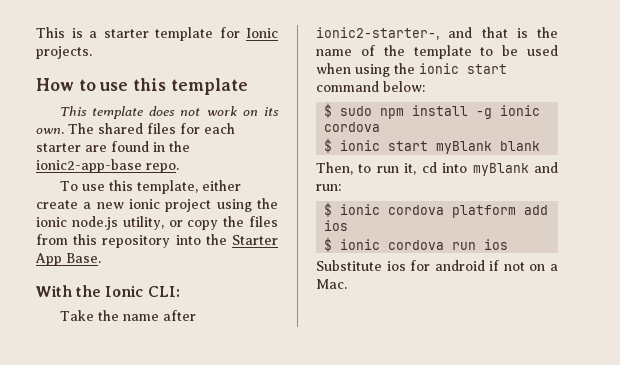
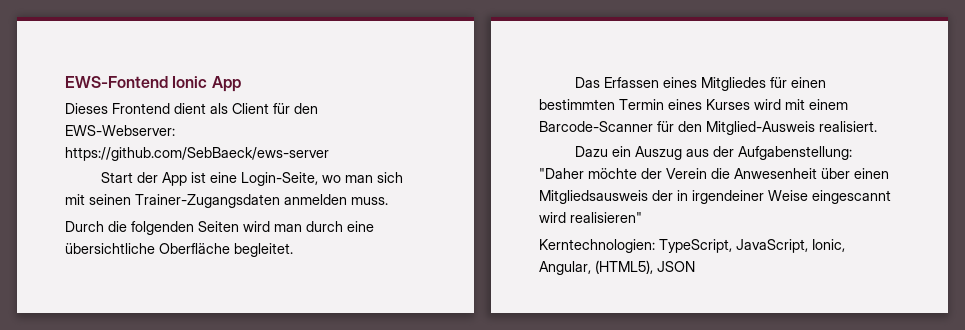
- This is a starter template for Ionic projects.
- How to use this template
- This template does not work on its own. The shared files for each starter are found in the ionic2-app-base repo.
- To use this template, either create a new ionic project using the ionic node.js utility, or copy the files from this repository into the Starter App Base.
- With the Ionic CLI:
- Take the name after ionic2-starter-, and that is the name of the template to be used when using the ionic start command below:
- $ sudo npm install -g ionic cordova
- $ ionic start myBlank blank
- Then, to run it, cd into myBlank and run:
- $ ionic cordova platform add ios
- $ ionic cordova run ios
- Substitute ios for android if not on a Mac.
+ EWS-Fontend Ionic App
+ Dieses Frontend dient als Client für den EWS-Webserver: https://github.com/SebBaeck/ews-server
+ Start der App ist eine Login-Seite, wo man sich mit seinen Trainer-Zugangsdaten anmelden muss.
+ Durch die folgenden Seiten wird man durch eine übersichtliche Oberfläche begleitet.
+ Das Erfassen eines Mitgliedes für einen bestimmten Termin eines Kurses wird mit einem Barcode-Scanner für den Mitglied-Ausweis realisiert.
+ Dazu ein Auszug aus der Aufgabenstellung: "Daher möchte der Verein die Anwesenheit über einen Mitgliedsausweis der in irgendeiner Weise eingescannt wird realisieren"
+ Kerntechnologien: TypeScript, JavaScript, Ionic, Angular, (HTML5), JSON

